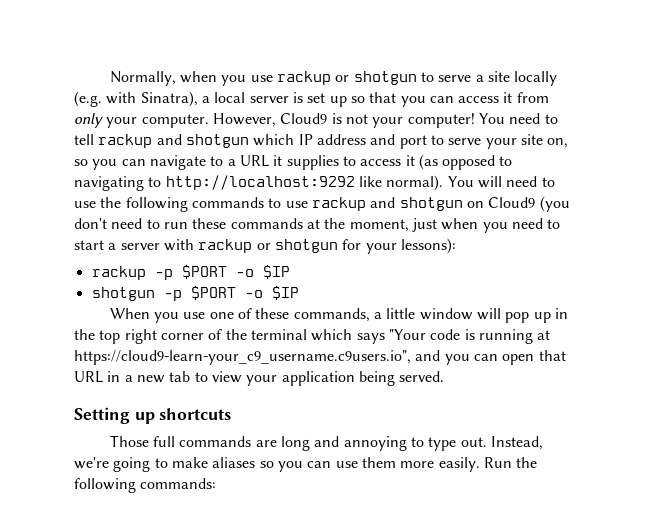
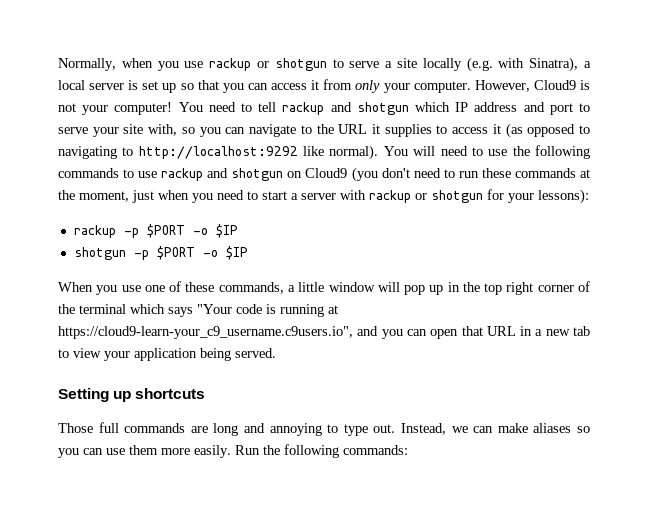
- You need to tell rackup and shotgun which IP address and port to serve your site on, so you can navigate to a URL it supplies to access it (as opposed to navigating to http://localhost:9292 like normal).
+ You need to tell rackup and shotgun which IP address and port to serve your site with, so you can navigate to the URL it supplies to access it (as opposed to navigating to http://localhost:9292 like normal).
- Instead, we're going to make aliases so you can use them more easily.
+ Instead, we can make aliases so you can use them more easily.

